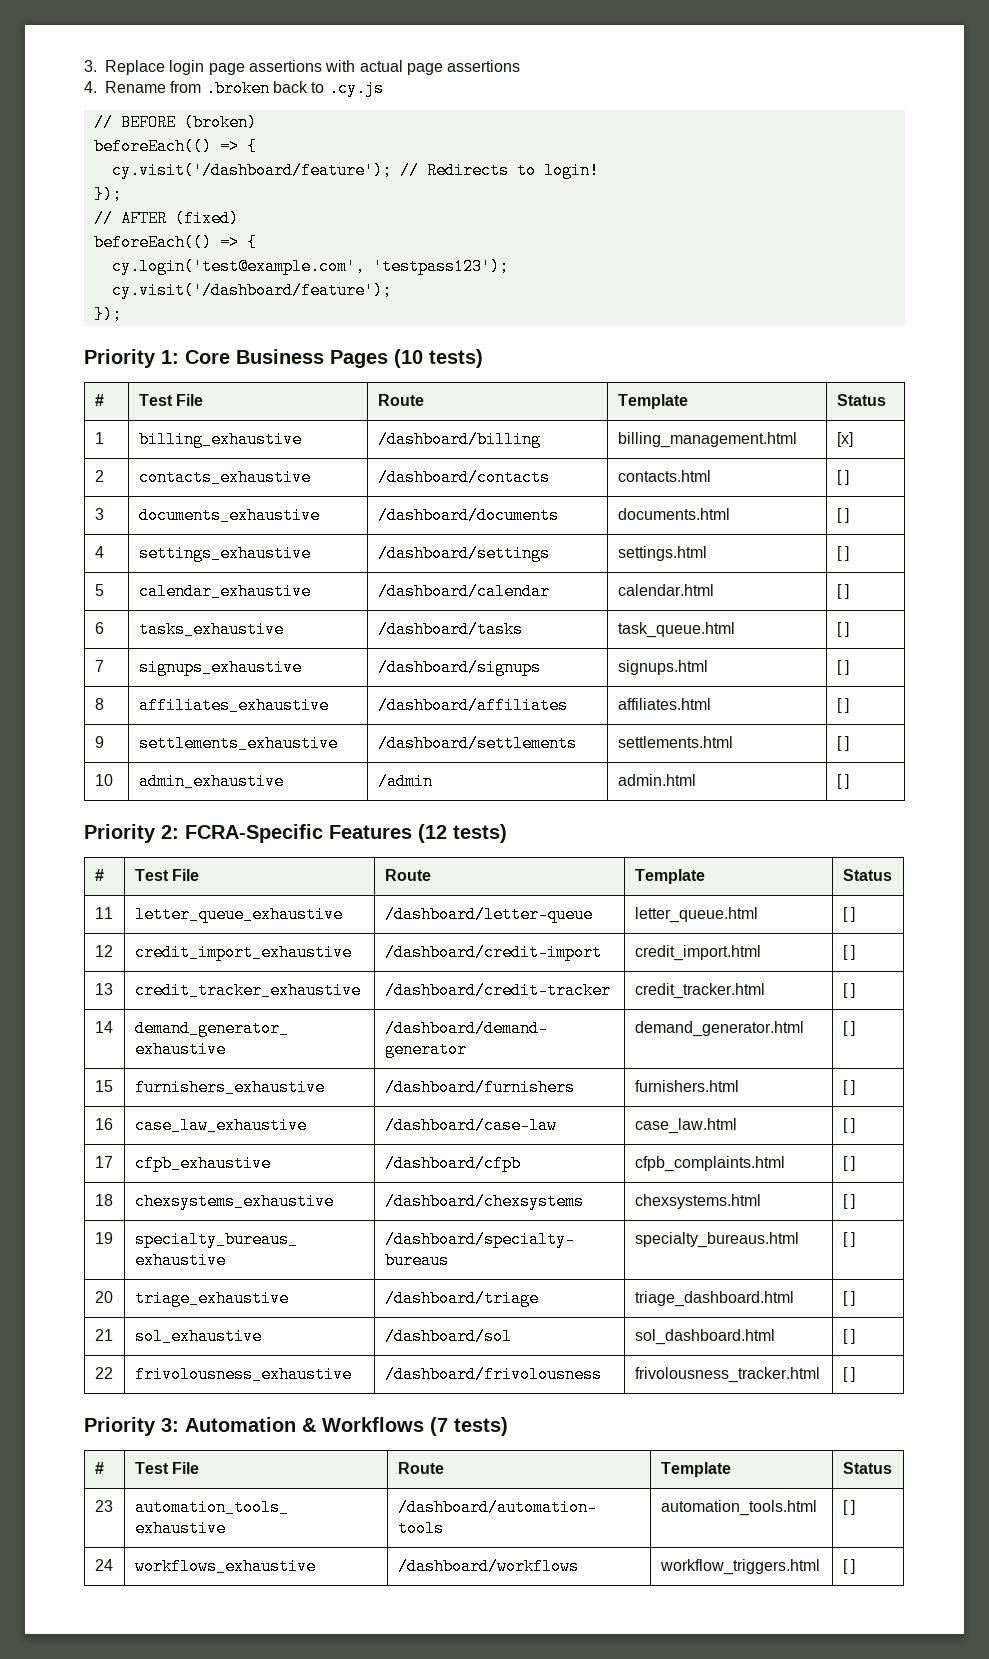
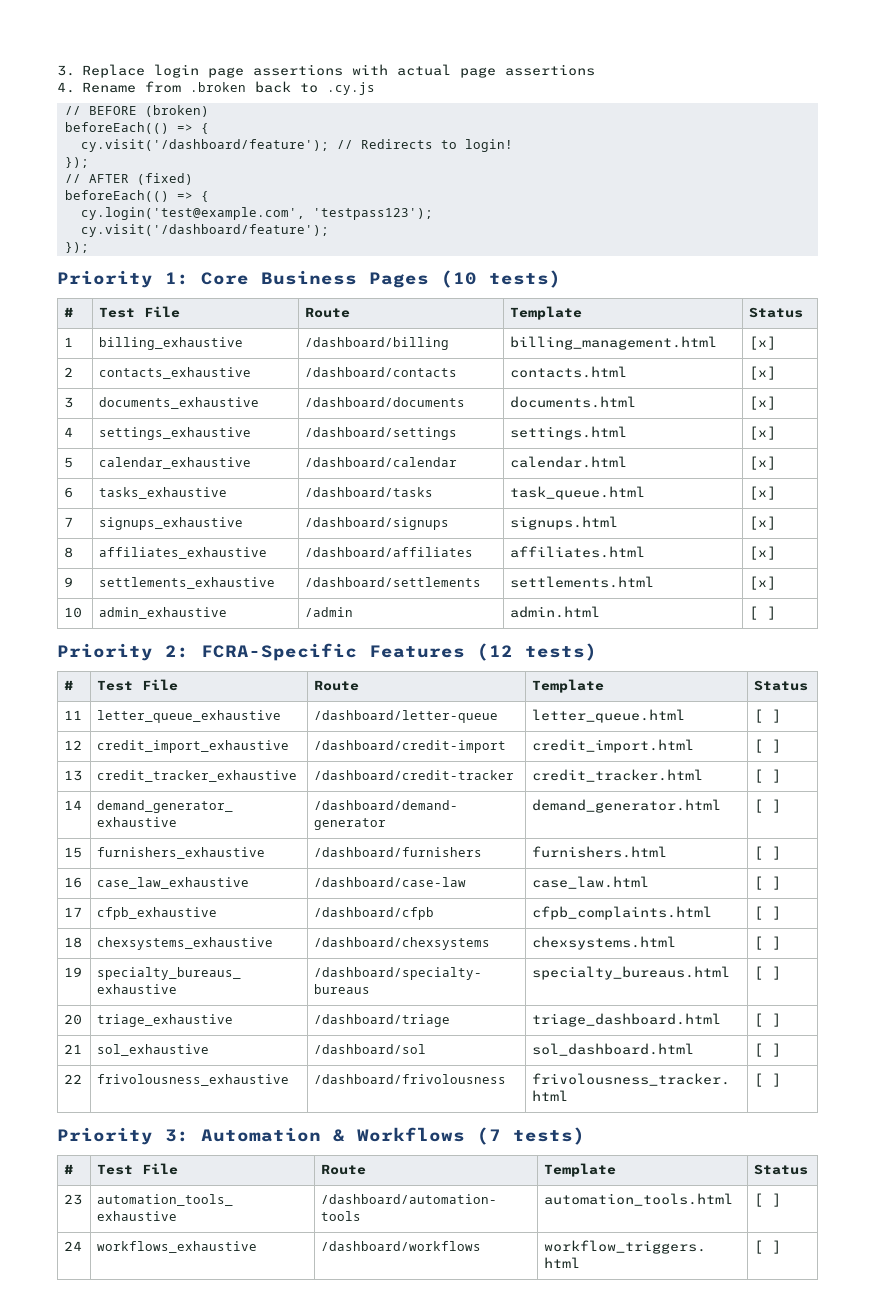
- 2 | contacts_exhaustive | /dashboard/contacts | contacts.html | [ ]
+ 2 | contacts_exhaustive | /dashboard/contacts | contacts.html | [x]
- 3 | documents_exhaustive | /dashboard/documents | documents.html | [ ]
+ 3 | documents_exhaustive | /dashboard/documents | documents.html | [x]
- 4 | settings_exhaustive | /dashboard/settings | settings.html | [ ]
+ 4 | settings_exhaustive | /dashboard/settings | settings.html | [x]
- 5 | calendar_exhaustive | /dashboard/calendar | calendar.html | [ ]
+ 5 | calendar_exhaustive | /dashboard/calendar | calendar.html | [x]
- 6 | tasks_exhaustive | /dashboard/tasks | task_queue.html | [ ]
+ 6 | tasks_exhaustive | /dashboard/tasks | task_queue.html | [x]
- 7 | signups_exhaustive | /dashboard/signups | signups.html | [ ]
+ 7 | signups_exhaustive | /dashboard/signups | signups.html | [x]
- 8 | affiliates_exhaustive | /dashboard/affiliates | affiliates.html | [ ]
+ 8 | affiliates_exhaustive | /dashboard/affiliates | affiliates.html | [x]
- 9 | settlements_exhaustive | /dashboard/settlements | settlements.html | [ ]
+ 9 | settlements_exhaustive | /dashboard/settlements | settlements.html | [x]

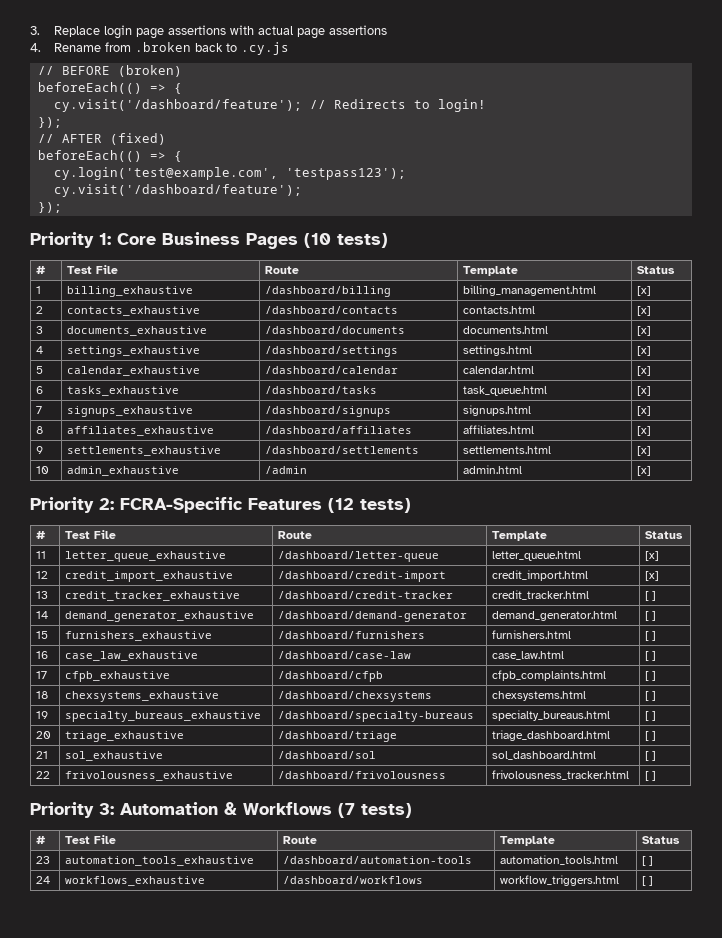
- 10 | admin_exhaustive | /admin | admin.html | [ ]
+ 10 | admin_exhaustive | /admin | admin.html | [x]
- 11 | letter_queue_exhaustive | /dashboard/letter-queue | letter_queue.html | [ ]
+ 11 | letter_queue_exhaustive | /dashboard/letter-queue | letter_queue.html | [x]
- 12 | credit_import_exhaustive | /dashboard/credit-import | credit_import.html | [ ]
+ 12 | credit_import_exhaustive | /dashboard/credit-import | credit_import.html | [x]

